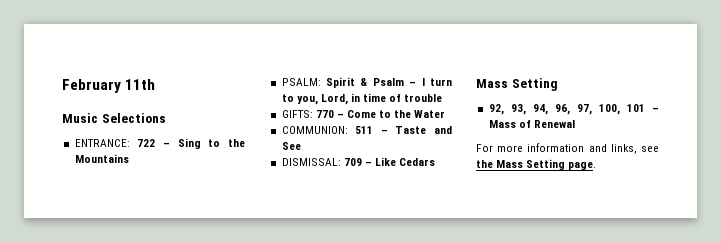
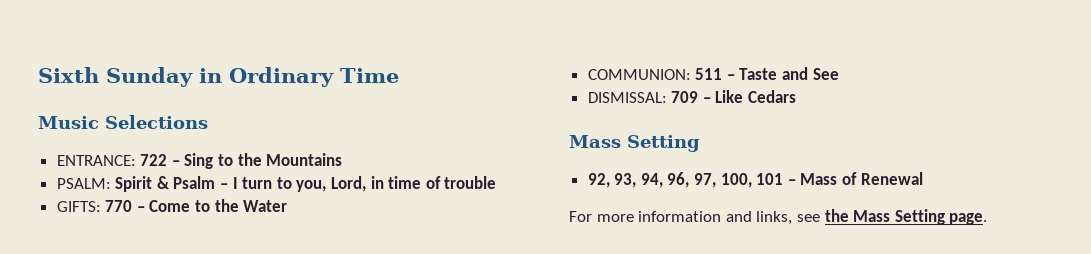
- February 11th
+ Sixth Sunday in Ordinary Time

